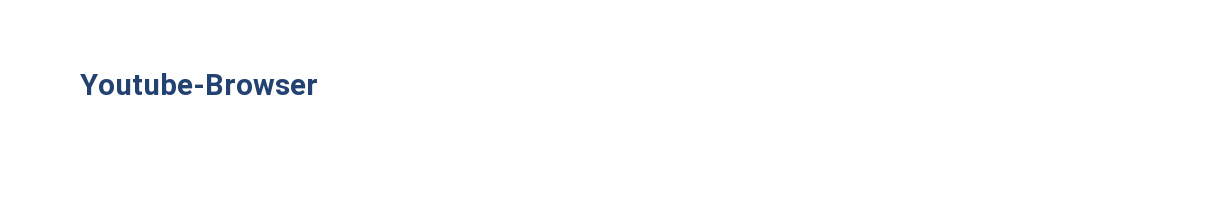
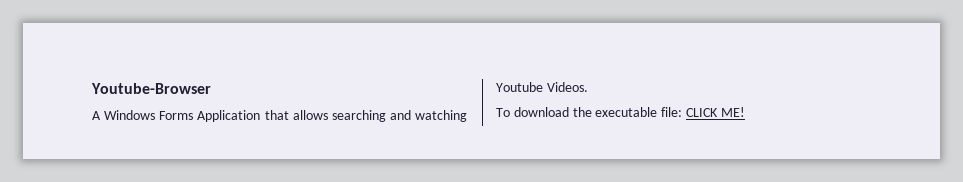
+ A Windows Forms Application that allows searching and watching Youtube Videos.
+ To download the executable file: CLICK ME!

